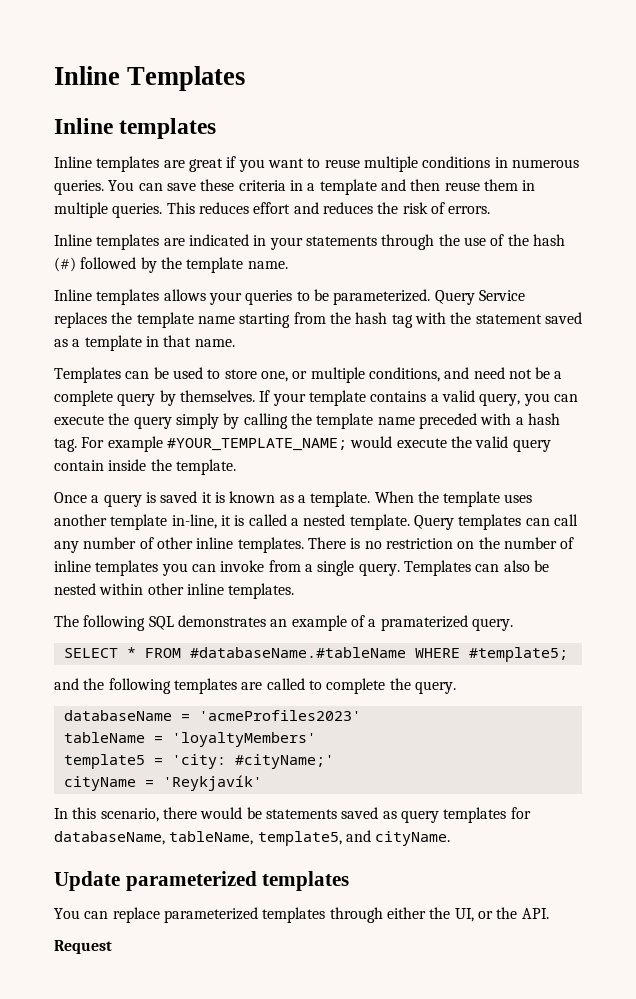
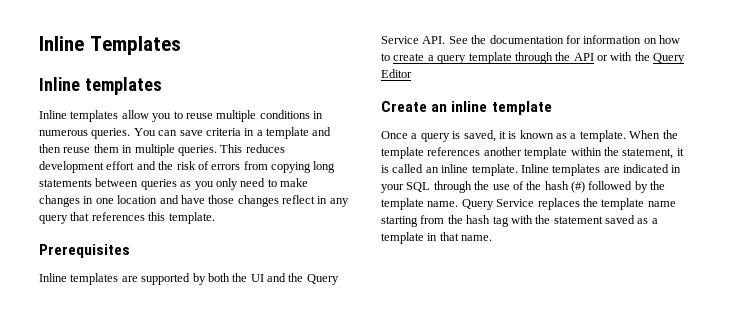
- Inline templates are great if you want to reuse multiple conditions in numerous queries.
+ Inline templates allow you to reuse multiple conditions in numerous queries.
- You can save these criteria in a template and then reuse them in multiple queries.
+ You can save criteria in a template and then reuse them in multiple queries.
- This reduces effort and reduces the risk of errors.
- Inline templates are indicated in your statements through the use of the hash (#) followed by the template name.
- Inline templates allows your queries to be parameterized.
+ This reduces development effort and the risk of errors from copying long statements between queries as you only need to make changes in one location and have those changes reflect in any query that references this template.
+ Prerequisites
+ Inline templates are supported by both the UI and the Query Service API. See the documentation for information on how to create a query template through the API or with the Query Editor
+ Create an inline template
+ Once a query is saved, it is known as a template. When the template references another template within the statement, it is called an inline template. Inline templates are indicated in your SQL through the use of the hash (#) followed by the template name.
- Templates can be used to store one, or multiple conditions, and need not be a complete query by themselves. If your template contains a valid query, you can execute the query simply by calling the template name preceded with a hash tag. For example #YOUR_TEMPLATE_NAME; would execute the valid query contain inside the template.
- Once a query is saved it is known as a template. When the template uses another template in-line, it is called a nested template. Query templates can call any number of other inline templates. There is no restriction on the number of inline templates you can invoke from a single query. Templates can also be nested within other inline templates.
- The following SQL demonstrates an example of a pramaterized query.
- SELECT * FROM #databaseName.#tableName WHERE #template5;
- and the following templates are called to complete the query.
- databaseName = 'acmeProfiles2023'
- tableName = 'loyaltyMembers'
- template5 = 'city: #cityName;'
- cityName = 'Reykjavík'
- In this scenario, there would be statements saved as query templates for databaseName, tableName, template5, and cityName.
- Update parameterized templates
- You can replace parameterized templates through either the UI, or the API.
- Request

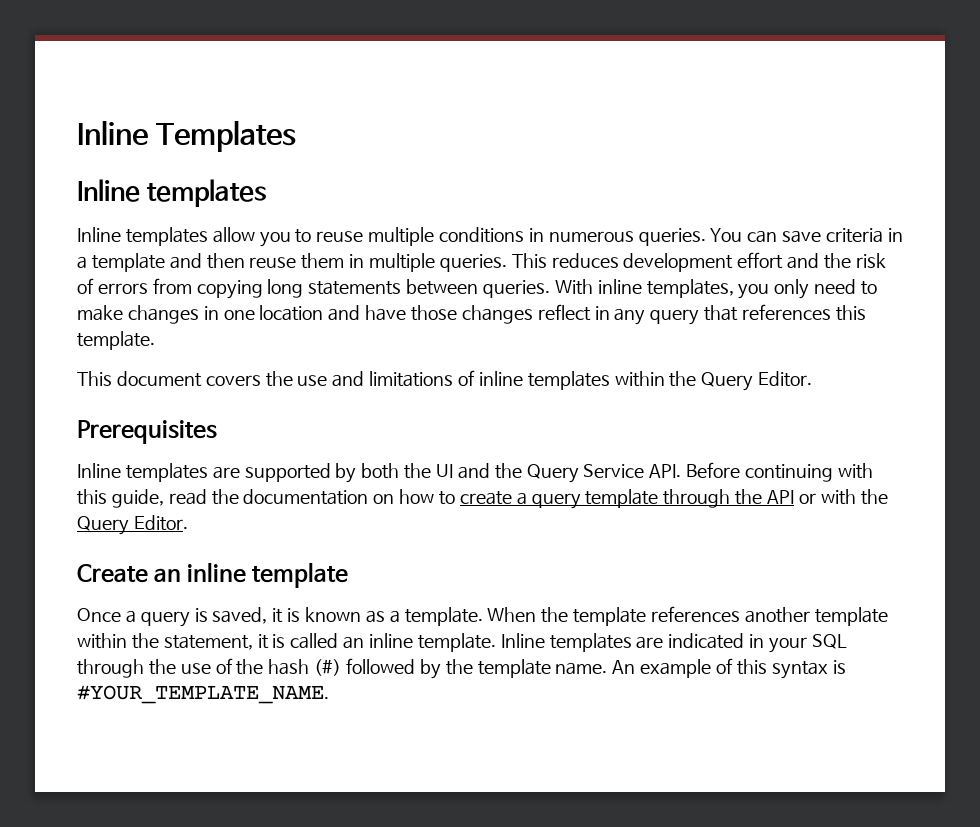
- This reduces development effort and the risk of errors from copying long statements between queries as you only need to make changes in one location and have those changes reflect in any query that references this template.
+ This reduces development effort and the risk of errors from copying long statements between queries. With inline templates, you only need to make changes in one location and have those changes reflect in any query that references this template.
+ This document covers the use and limitations of inline templates within the Query Editor.
- Inline templates are supported by both the UI and the Query Service API. See the documentation for information on how to create a query template through the API or with the Query Editor
+ Inline templates are supported by both the UI and the Query Service API. Before continuing with this guide, read the documentation on how to create a query template through the API or with the Query Editor.
- Query Service replaces the template name starting from the hash tag with the statement saved as a template in that name.
+ An example of this syntax is #YOUR_TEMPLATE_NAME.

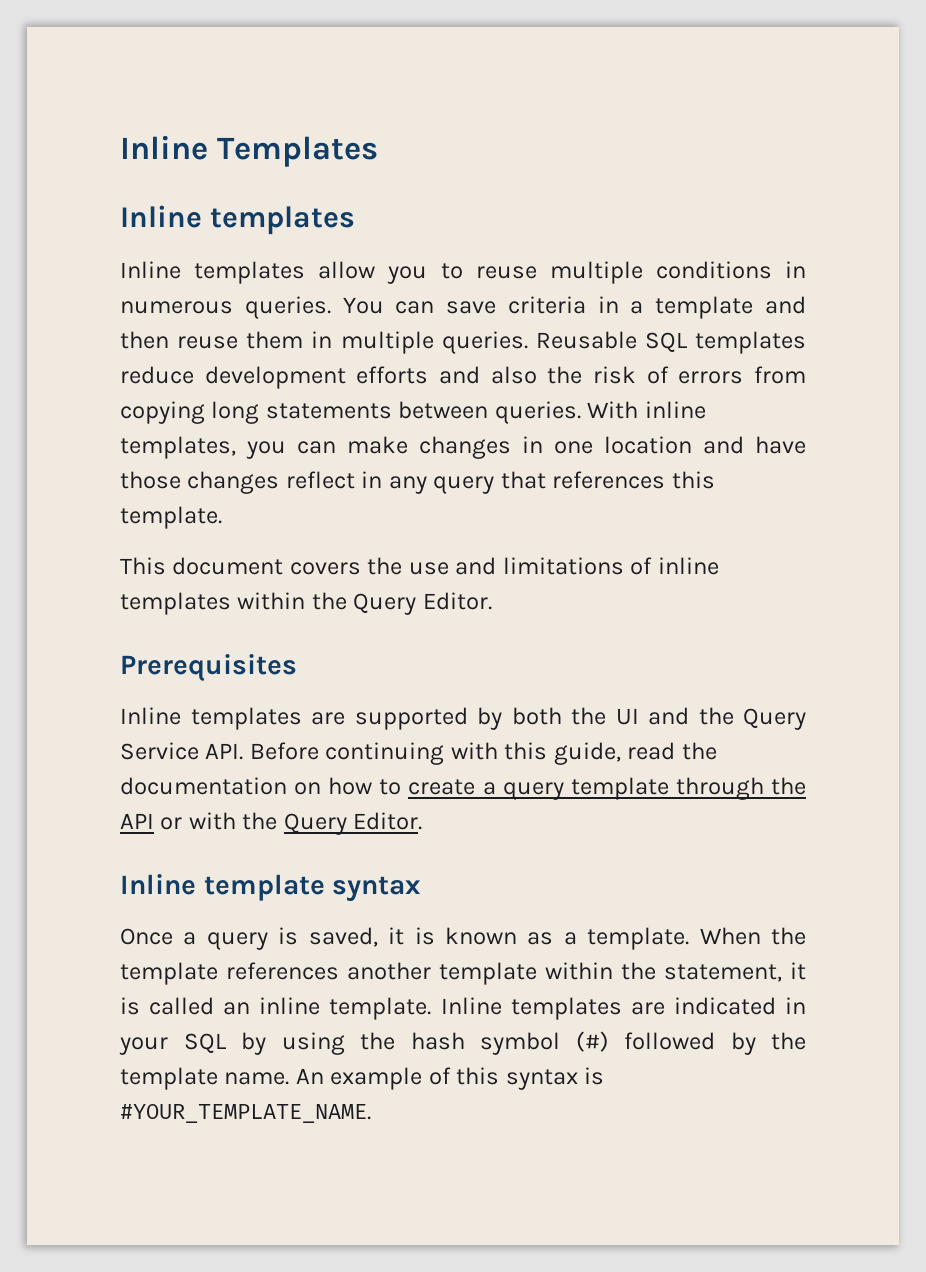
- This reduces development effort and the risk of errors from copying long statements between queries.
+ Reusable SQL templates reduce development efforts and also the risk of errors from copying long statements between queries.
- With inline templates, you only need to make changes in one location and have those changes reflect in any query that references this template.
+ With inline templates, you can make changes in one location and have those changes reflect in any query that references this template.
- Create an inline template
+ Inline template syntax
- Inline templates are indicated in your SQL through the use of the hash (#) followed by the template name.
+ Inline templates are indicated in your SQL by using the hash symbol (#) followed by the template name.

